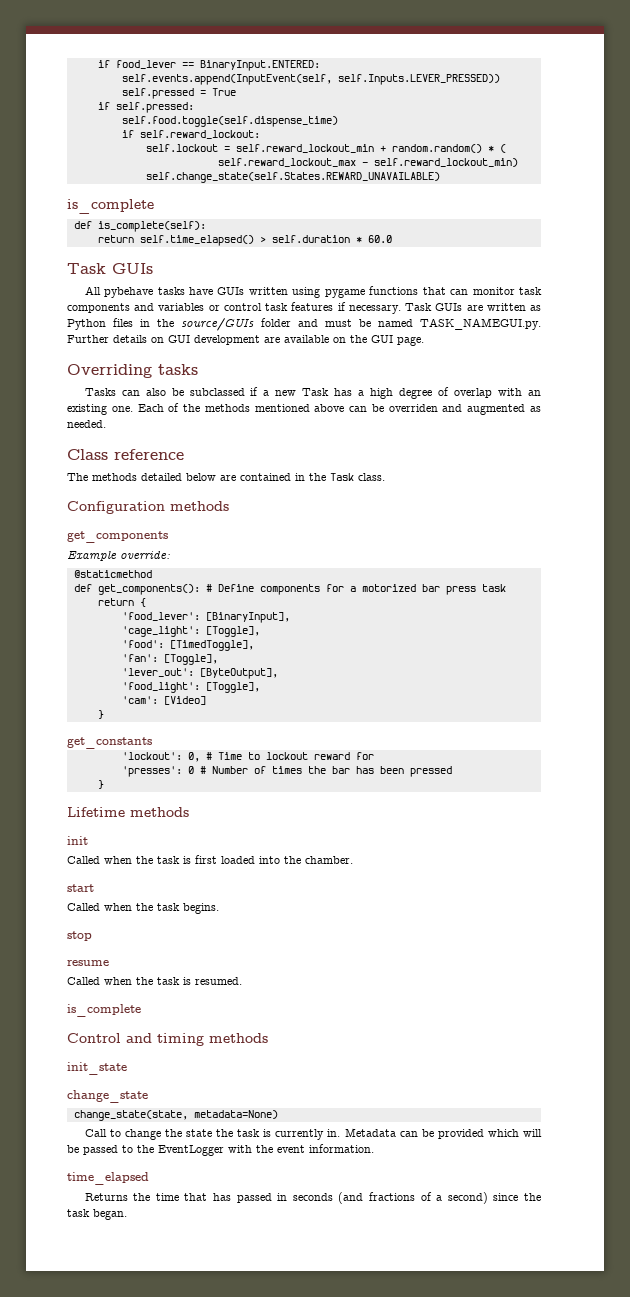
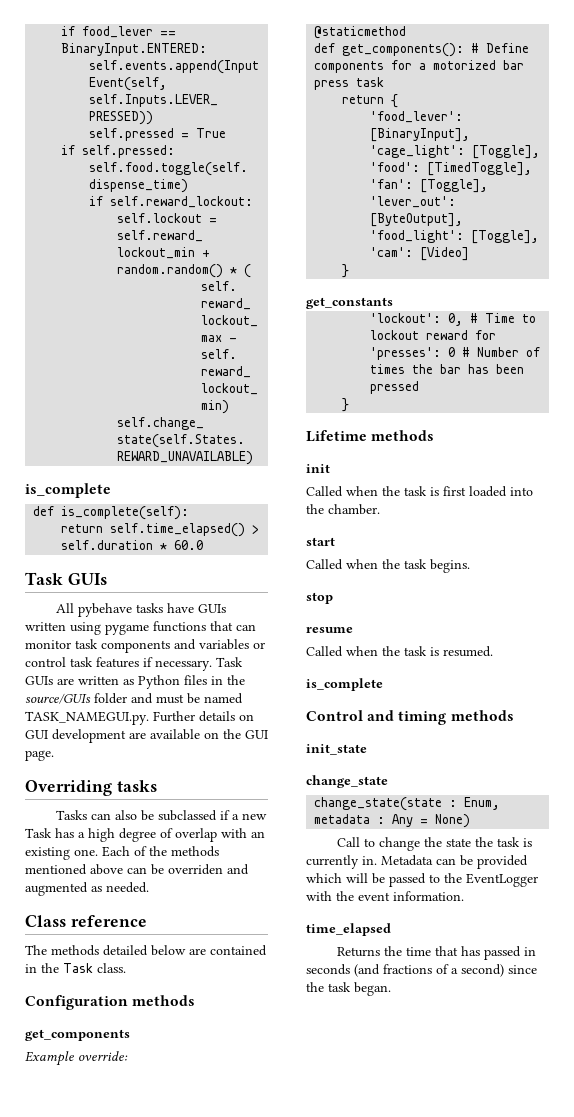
- change_state(state, metadata=None)
+ change_state(state : Enum, metadata : Any = None)

